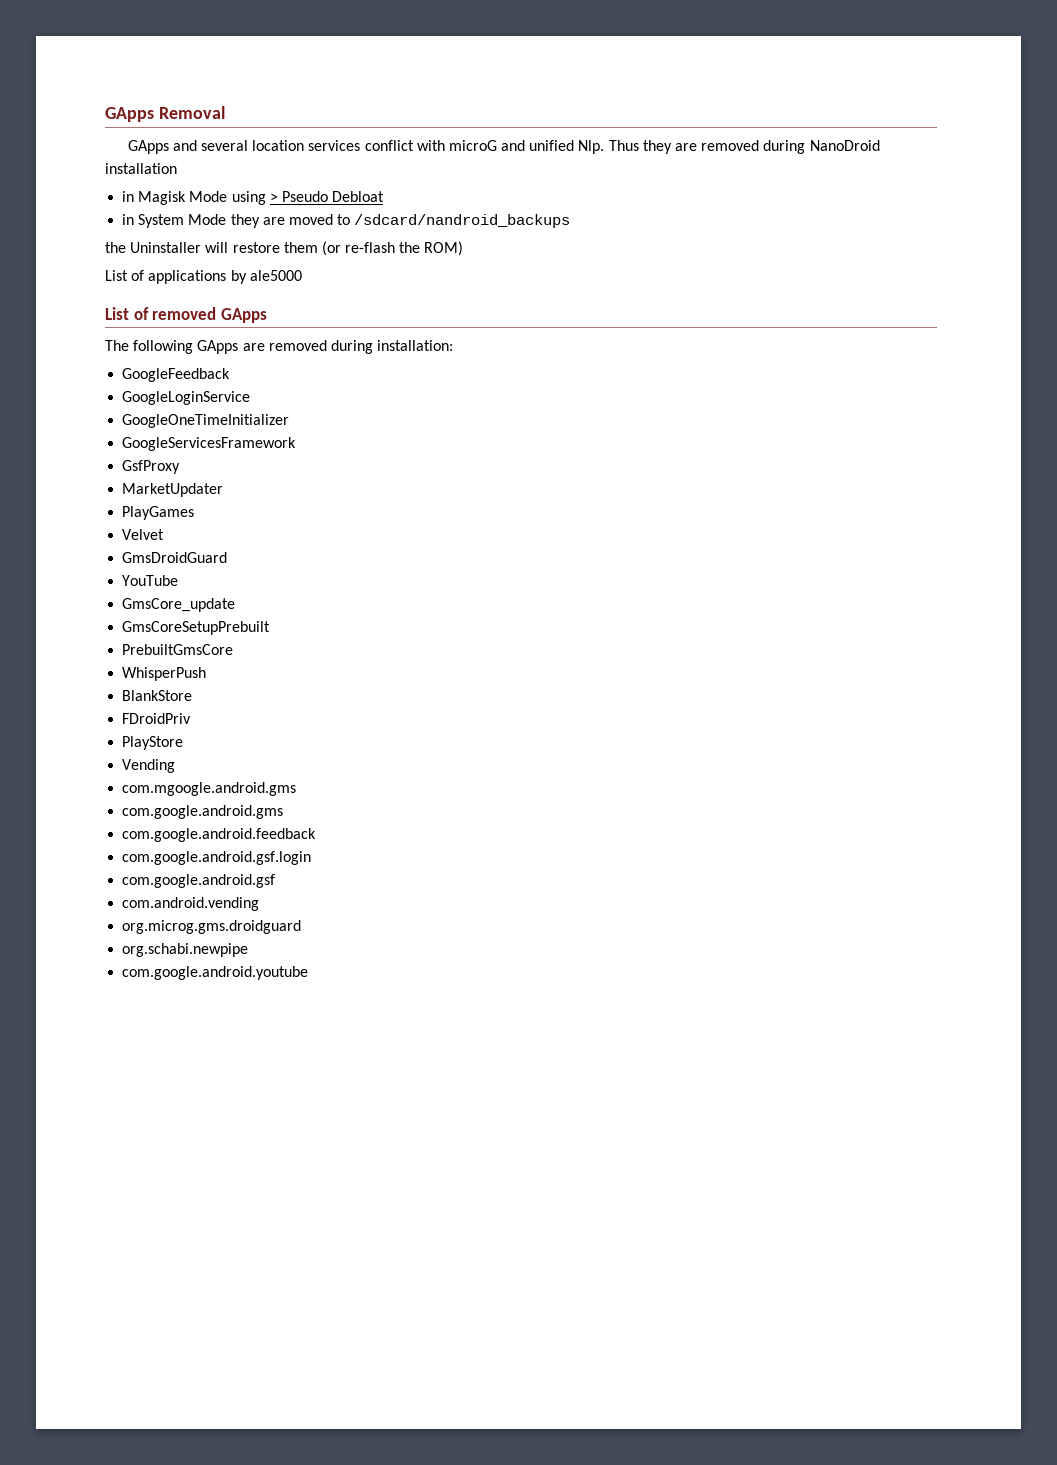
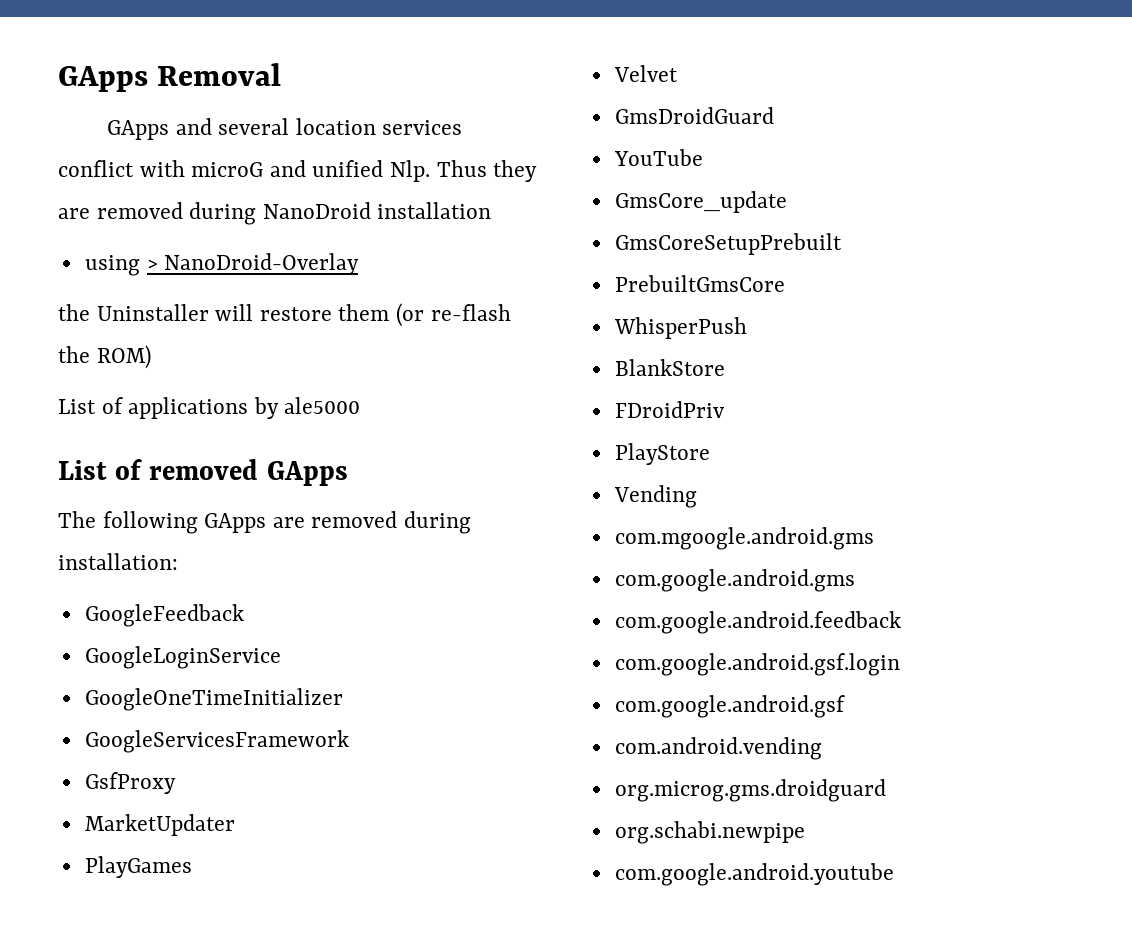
- in Magisk Mode using > Pseudo Debloat
- in System Mode they are moved to /sdcard/nandroid_backups
+ using > NanoDroid-Overlay

